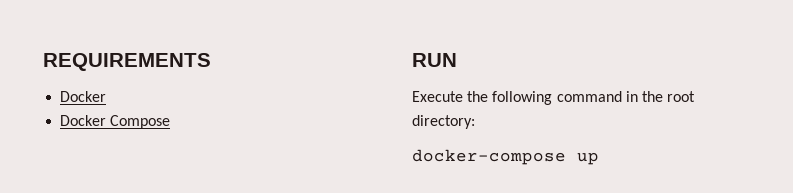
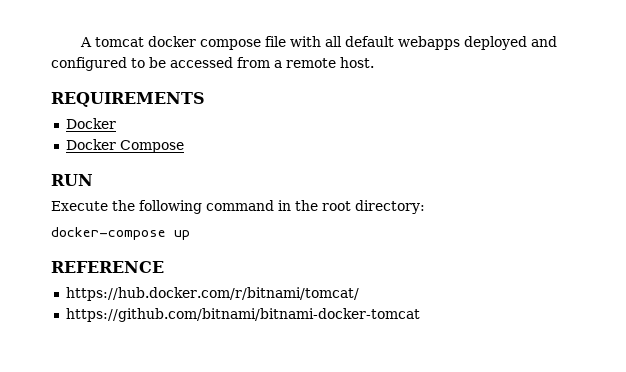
+ A tomcat docker compose file with all default webapps deployed and configured to be accessed from a remote host.
+ REFERENCE
+ https://hub.docker.com/r/bitnami/tomcat/
+ https://github.com/bitnami/bitnami-docker-tomcat

